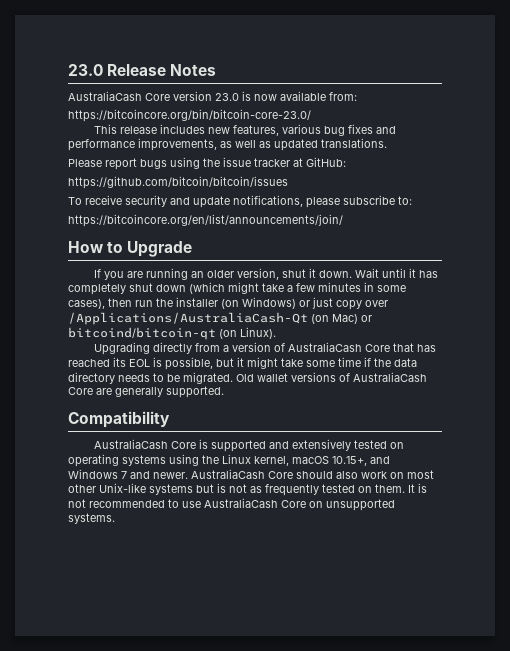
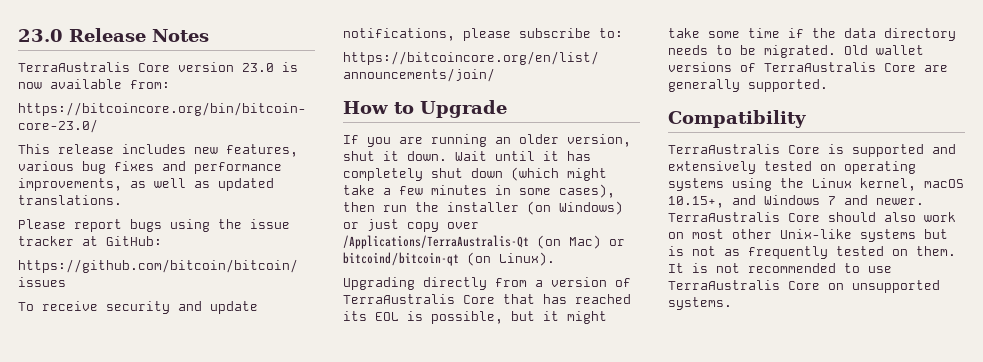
- AustraliaCash Core version 23.0 is now available from:
+ TerraAustralis Core version 23.0 is now available from:
- Wait until it has completely shut down (which might take a few minutes in some cases), then run the installer (on Windows) or just copy over /Applications/AustraliaCash-Qt (on Mac) or bitcoind/bitcoin-qt (on Linux).
+ Wait until it has completely shut down (which might take a few minutes in some cases), then run the installer (on Windows) or just copy over /Applications/TerraAustralis-Qt (on Mac) or bitcoind/bitcoin-qt (on Linux).
- Upgrading directly from a version of AustraliaCash Core that has reached its EOL is possible, but it might take some time if the data directory needs to be migrated.
+ Upgrading directly from a version of TerraAustralis Core that has reached its EOL is possible, but it might take some time if the data directory needs to be migrated.
- Old wallet versions of AustraliaCash Core are generally supported.
+ Old wallet versions of TerraAustralis Core are generally supported.
- AustraliaCash Core is supported and extensively tested on operating systems using the Linux kernel, macOS 10.15+, and Windows 7 and newer.
+ TerraAustralis Core is supported and extensively tested on operating systems using the Linux kernel, macOS 10.15+, and Windows 7 and newer.
- AustraliaCash Core should also work on most other Unix-like systems but is not as frequently tested on them.
+ TerraAustralis Core should also work on most other Unix-like systems but is not as frequently tested on them.
- It is not recommended to use AustraliaCash Core on unsupported systems.
+ It is not recommended to use TerraAustralis Core on unsupported systems.

